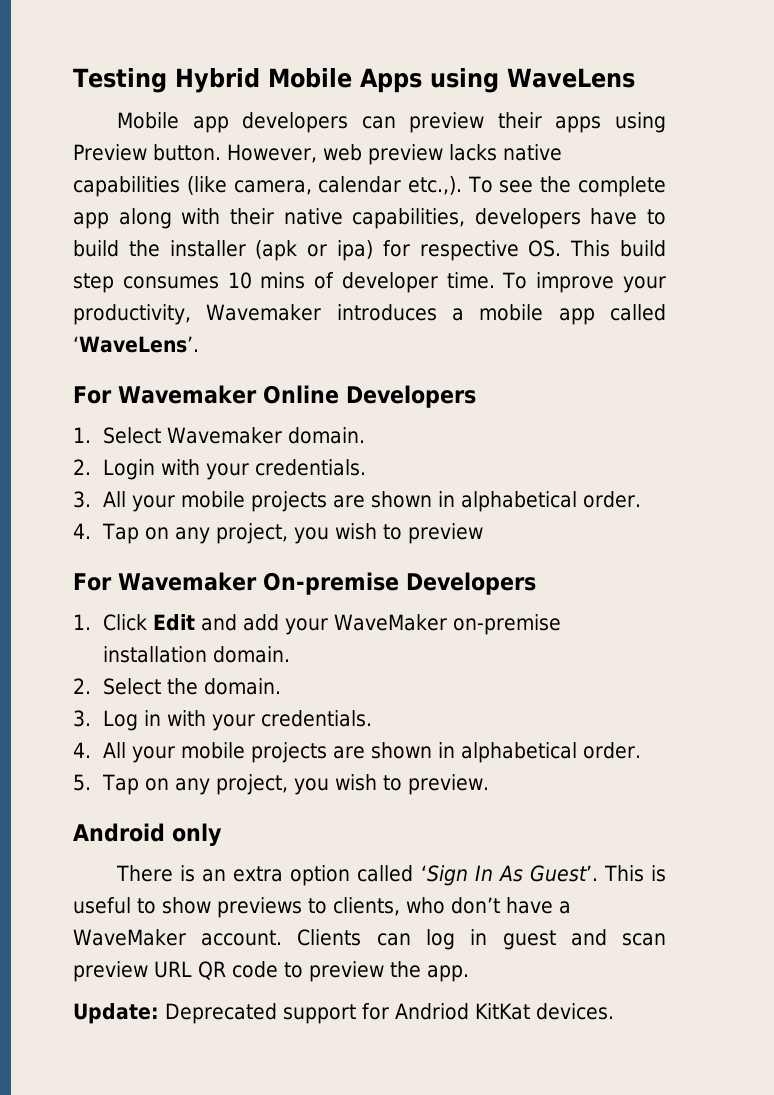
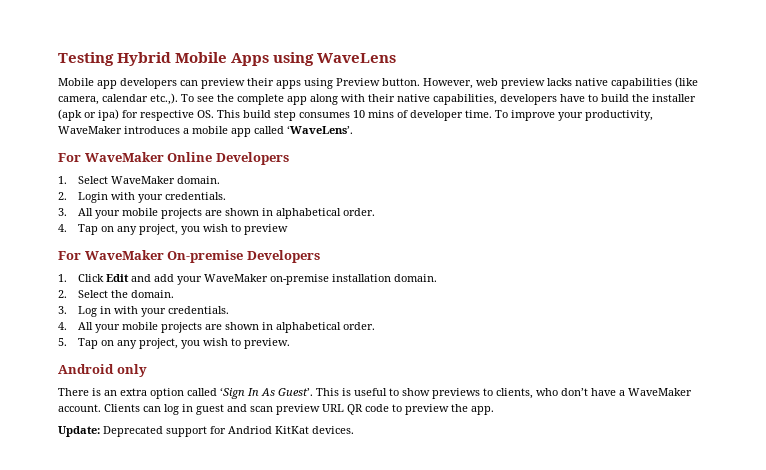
- To improve your productivity, Wavemaker introduces a mobile app called ‘WaveLens’.
+ To improve your productivity, WaveMaker introduces a mobile app called ‘WaveLens’.
- For Wavemaker Online Developers
+ For WaveMaker Online Developers
- 1. Select Wavemaker domain.
+ 1. Select WaveMaker domain.
- For Wavemaker On-premise Developers
+ For WaveMaker On-premise Developers

